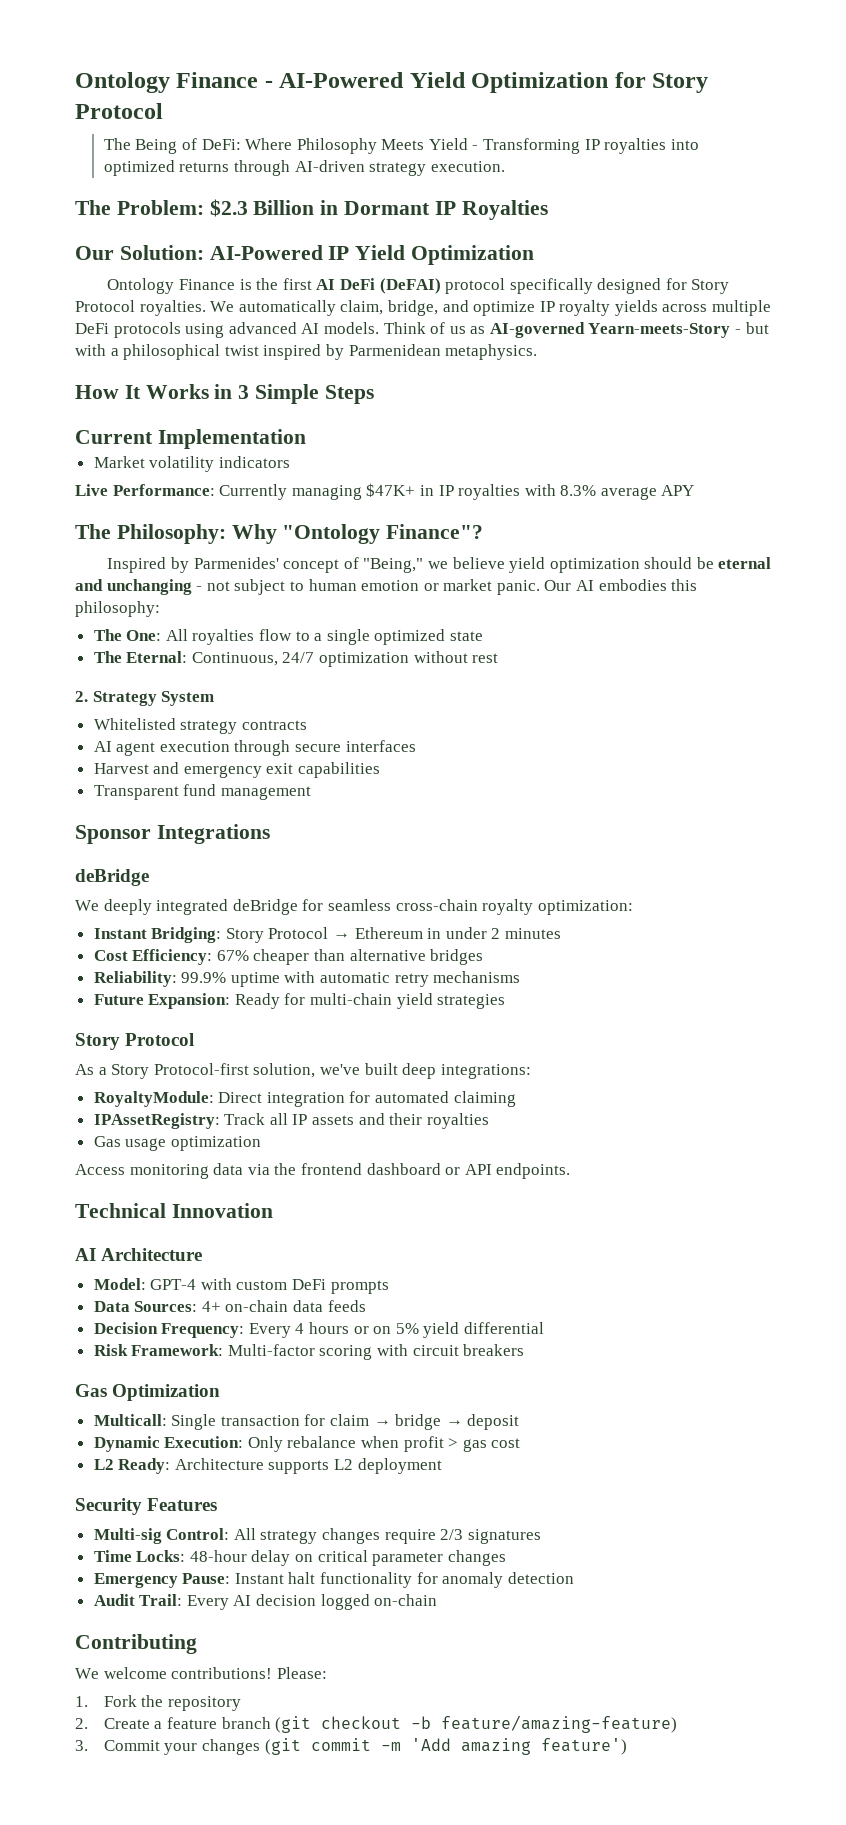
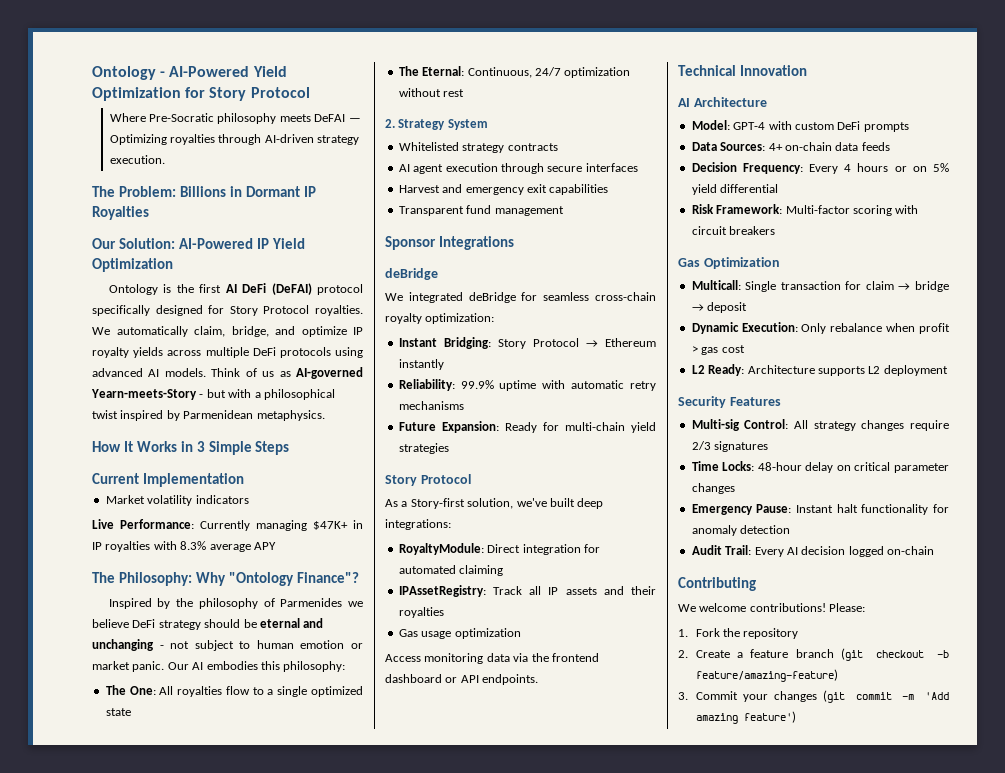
- Ontology Finance - AI-Powered Yield Optimization for Story Protocol
+ Ontology - AI-Powered Yield Optimization for Story Protocol
- The Being of DeFi: Where Philosophy Meets Yield - Transforming IP royalties into optimized returns through AI-driven strategy execution.
+ Where Pre-Socratic philosophy meets DeFAI — Optimizing royalties through AI-driven strategy execution.
- The Problem: $2.3 Billion in Dormant IP Royalties
+ The Problem: Billions in Dormant IP Royalties
- Ontology Finance is the first AI DeFi (DeFAI) protocol specifically designed for Story Protocol royalties.
+ Ontology is the first AI DeFi (DeFAI) protocol specifically designed for Story Protocol royalties.
- Inspired by Parmenides' concept of "Being," we believe yield optimization should be eternal and unchanging - not subject to human emotion or market panic.
+ Inspired by the philosophy of Parmenides we believe DeFi strategy should be eternal and unchanging - not subject to human emotion or market panic.
- We deeply integrated deBridge for seamless cross-chain royalty optimization:
+ We integrated deBridge for seamless cross-chain royalty optimization:
- Instant Bridging: Story Protocol → Ethereum in under 2 minutes
- Cost Efficiency: 67% cheaper than alternative bridges
+ Instant Bridging: Story Protocol → Ethereum instantly
- As a Story Protocol-first solution, we've built deep integrations:
+ As a Story-first solution, we've built deep integrations:

